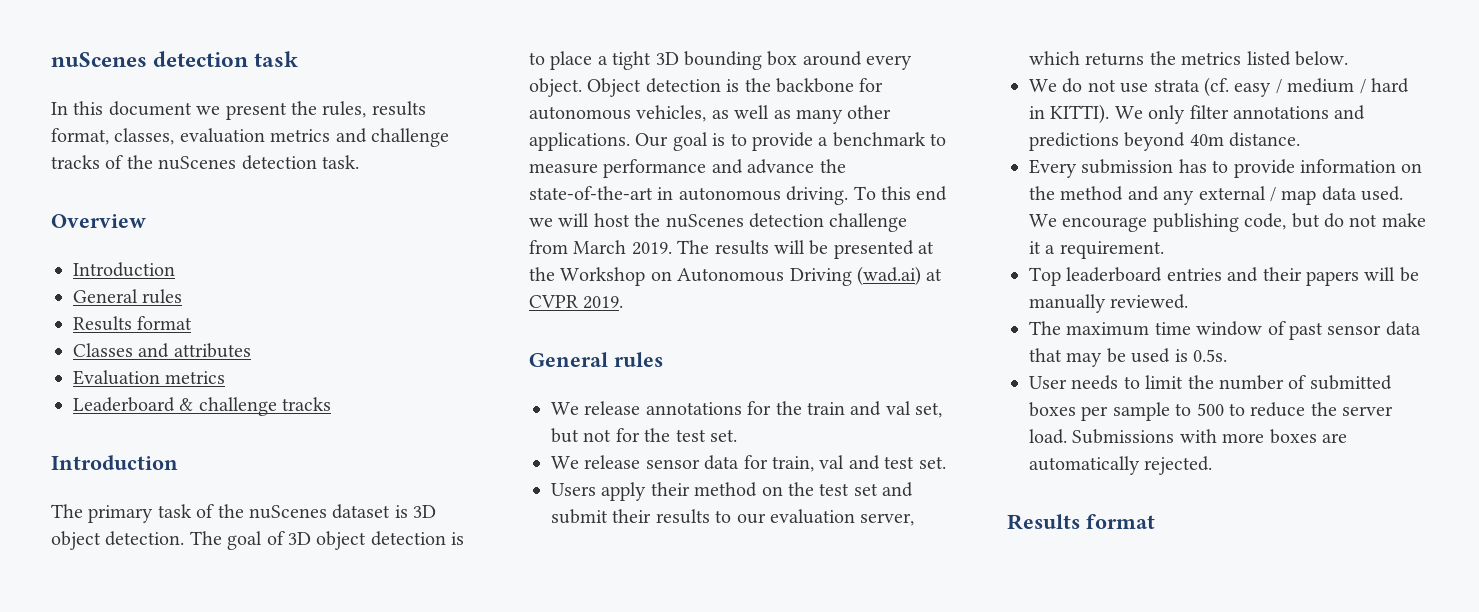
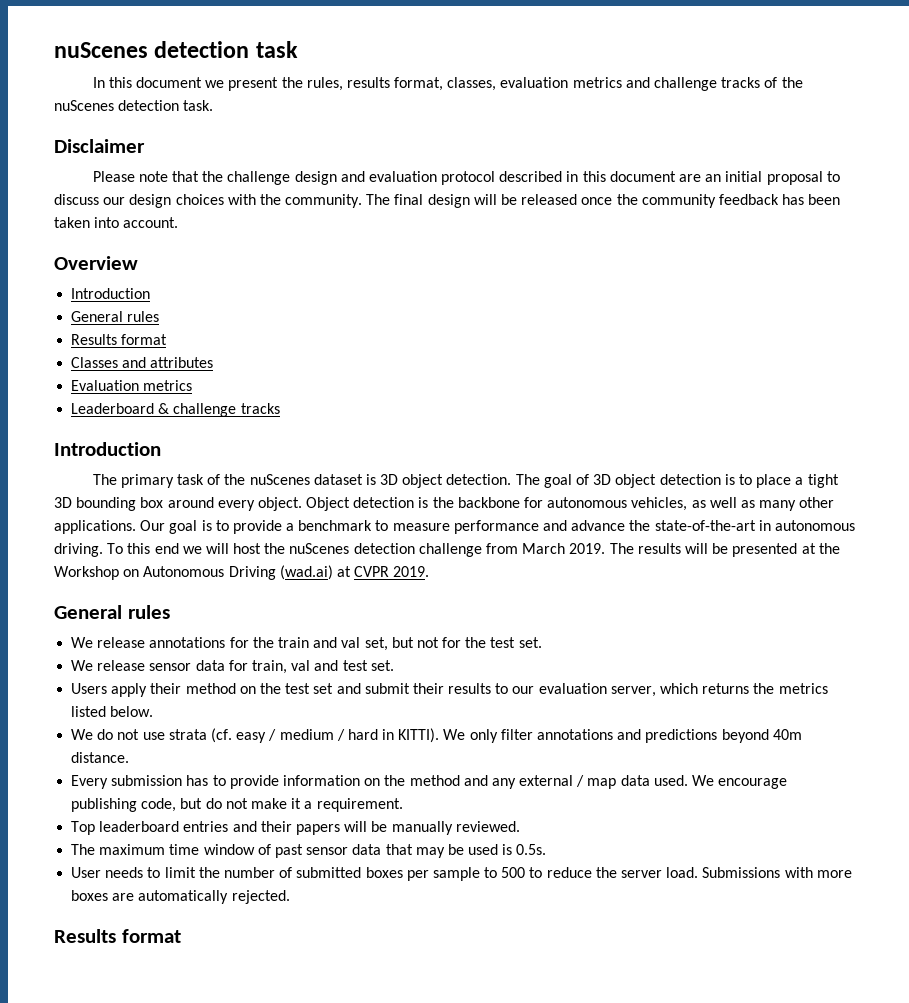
+ Disclaimer
+ Please note that the challenge design and evaluation protocol described in this document are an initial proposal to discuss our design choices with the community. The final design will be released once the community feedback has been taken into account.

